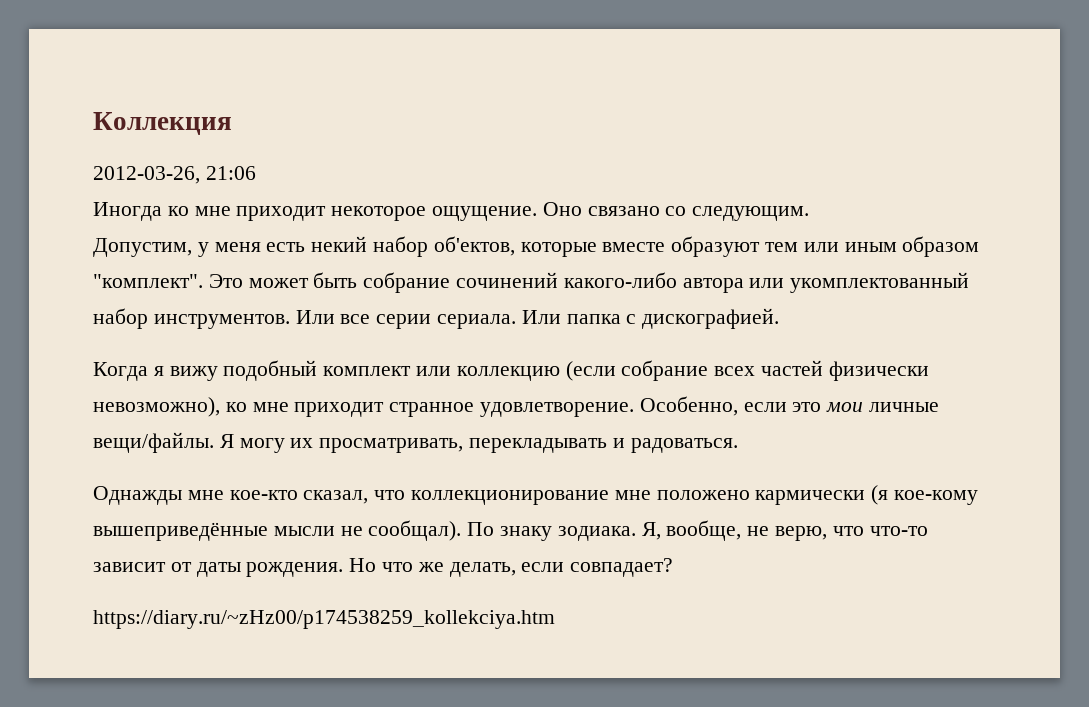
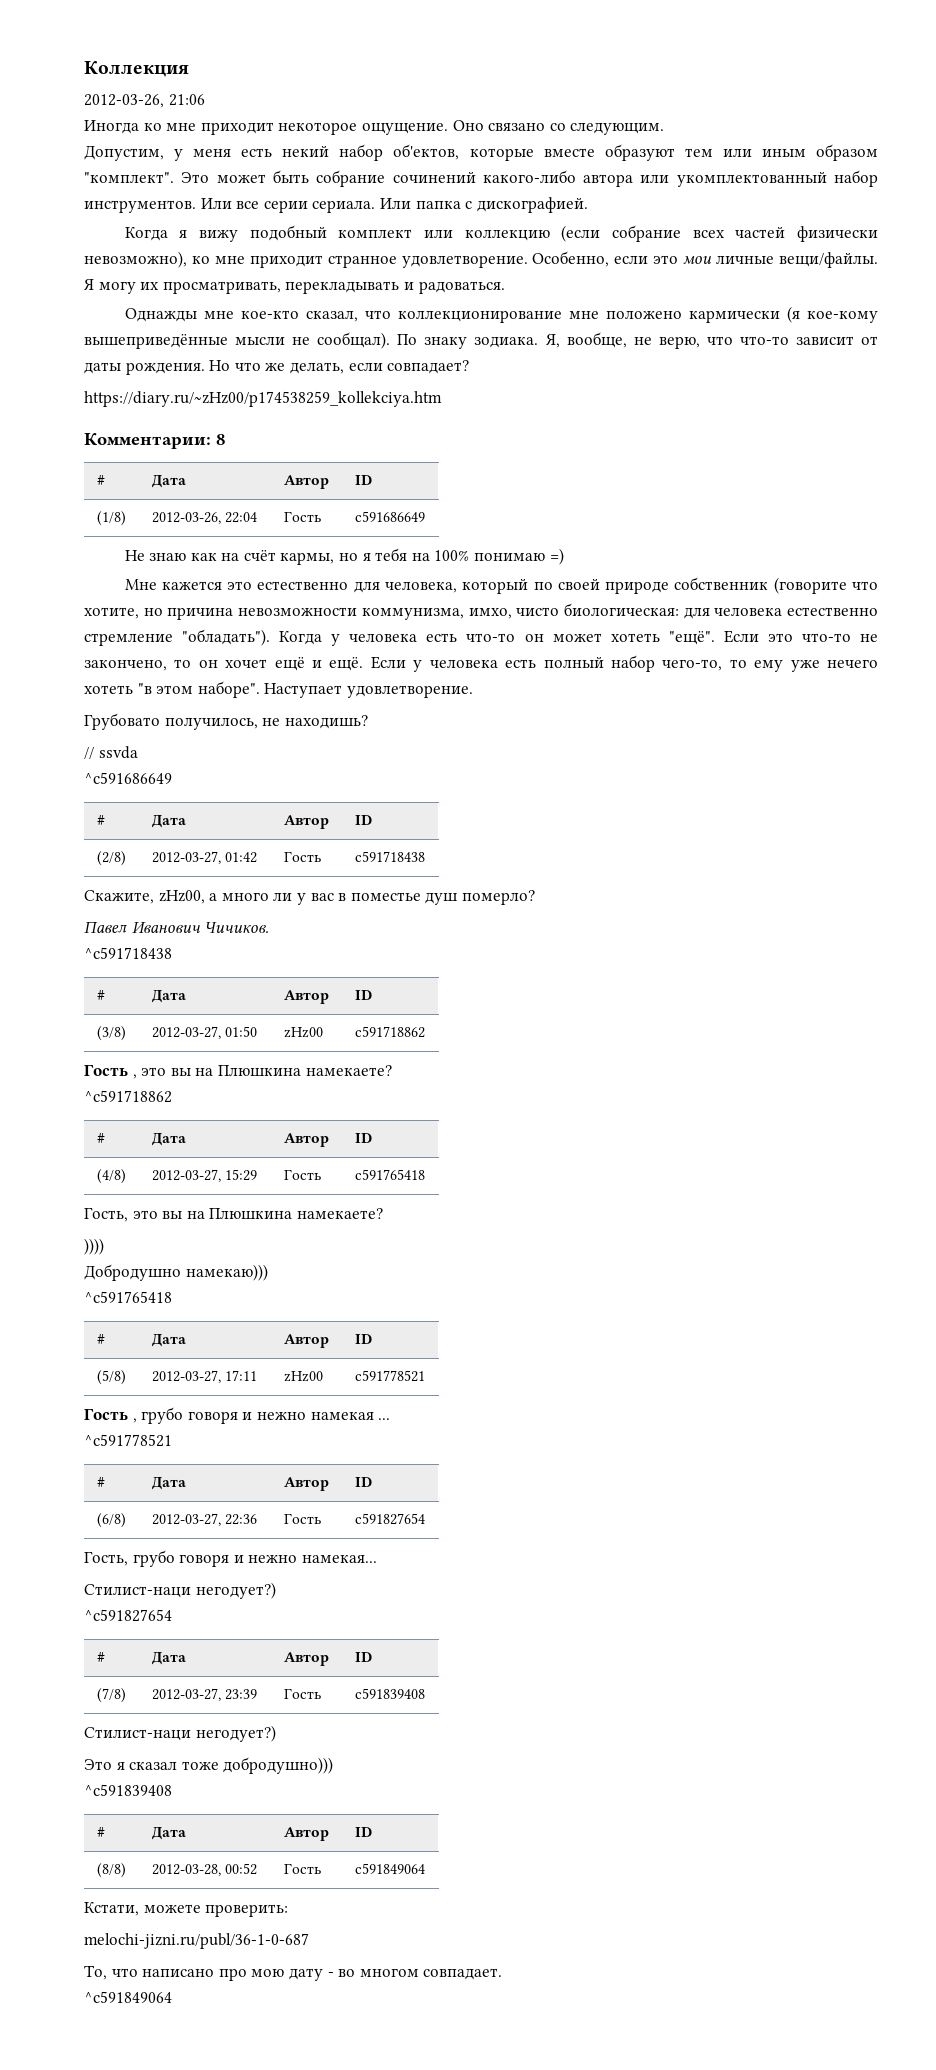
+ Комментарии: 8
+ # | Дата | Автор | ID
+ (1/8) | 2012-03-26, 22:04 | Гость | c591686649
+ Не знаю как на счёт кармы, но я тебя на 100% понимаю =)
+ Мне кажется это естественно для человека, который по своей природе собственник (говорите что хотите, но причина невозможности коммунизма, имхо, чисто биологическая: для человека естественно стремление "обладать"). Когда у человека есть что-то он может хотеть "ещё". Если это что-то не закончено, то он хочет ещё и ещё. Если у человека есть полный набор чего-то, то ему уже нечего хотеть "в этом наборе". Наступает удовлетворение.
+ Грубовато получилось, не находишь?
+ // ssvda
+ ^c591686649
+ # | Дата | Автор | ID
+ (2/8) | 2012-03-27, 01:42 | Гость | c591718438
+ Скажите, zHz00, а много ли у вас в поместье душ померло?
+ Павел Иванович Чичиков.
+ ^c591718438
+ # | Дата | Автор | ID
+ (3/8) | 2012-03-27, 01:50 | zHz00 | c591718862
+ Гость , это вы на Плюшкина намекаете?
+ ^c591718862
+ # | Дата | Автор | ID
+ (4/8) | 2012-03-27, 15:29 | Гость | c591765418
+ Гость, это вы на Плюшкина намекаете?
+ ))))
+ Добродушно намекаю)))
+ ^c591765418
+ # | Дата | Автор | ID
+ (5/8) | 2012-03-27, 17:11 | zHz00 | c591778521
+ Гость , грубо говоря и нежно намекая ...
+ ^c591778521
+ # | Дата | Автор | ID
+ (6/8) | 2012-03-27, 22:36 | Гость | c591827654
+ Гость, грубо говоря и нежно намекая...
+ Стилист-наци негодует?)
+ ^c591827654
+ # | Дата | Автор | ID
+ (7/8) | 2012-03-27, 23:39 | Гость | c591839408
+ Стилист-наци негодует?)
+ Это я сказал тоже добродушно)))
+ ^c591839408
+ # | Дата | Автор | ID
+ (8/8) | 2012-03-28, 00:52 | Гость | c591849064
+ Кстати, можете проверить:
+ melochi-jizni.ru/publ/36-1-0-687
+ То, что написано про мою дату - во многом совпадает.
+ ^c591849064

